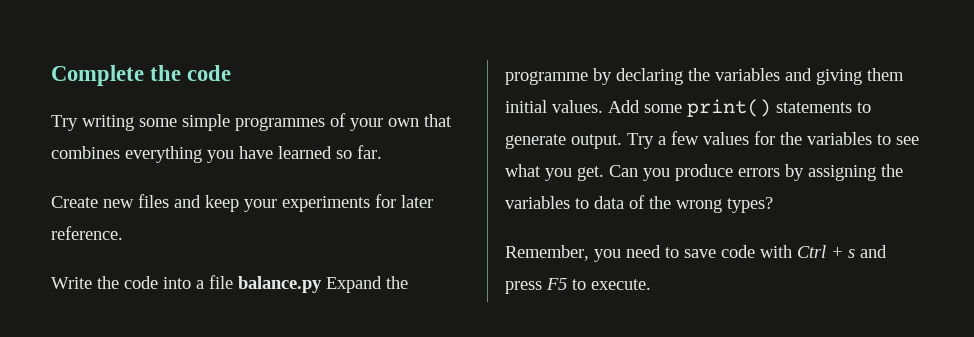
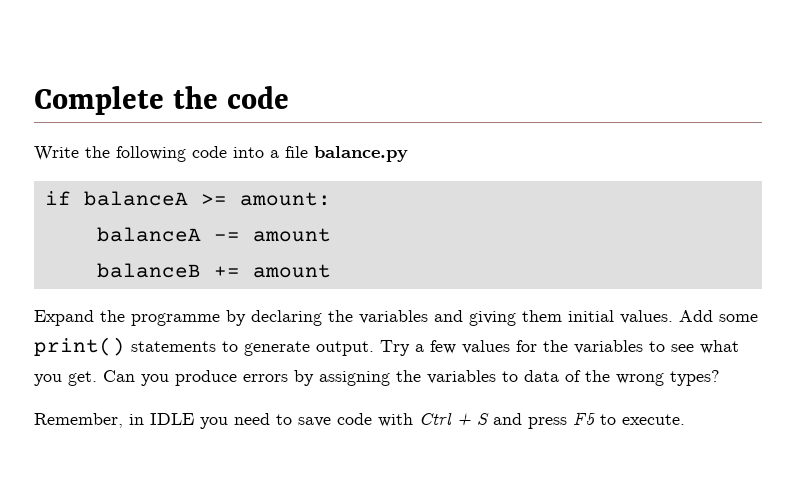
- Try writing some simple programmes of your own that combines everything you have learned so far.
- Create new files and keep your experiments for later reference.
- Write the code into a file balance.py Expand the programme by declaring the variables and giving them initial values.
+ Write the following code into a file balance.py
+ if balanceA >= amount:
+ balanceA -= amount
+ balanceB += amount
+ Expand the programme by declaring the variables and giving them initial values.
- Remember, you need to save code with Ctrl + s and press F5 to execute.
+ Remember, in IDLE you need to save code with Ctrl + S and press F5 to execute.

